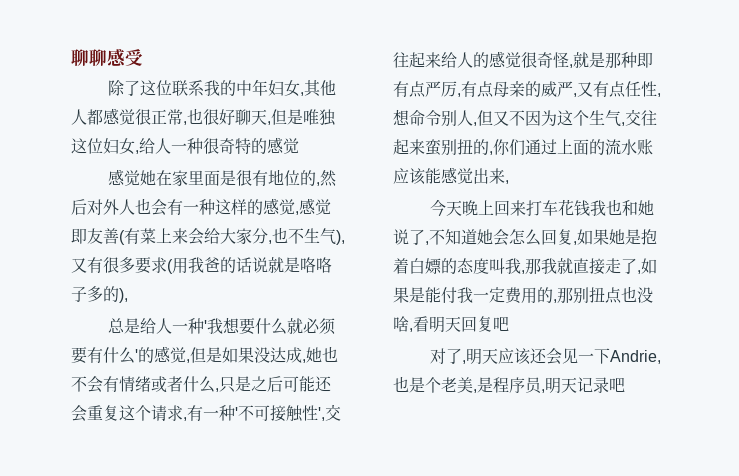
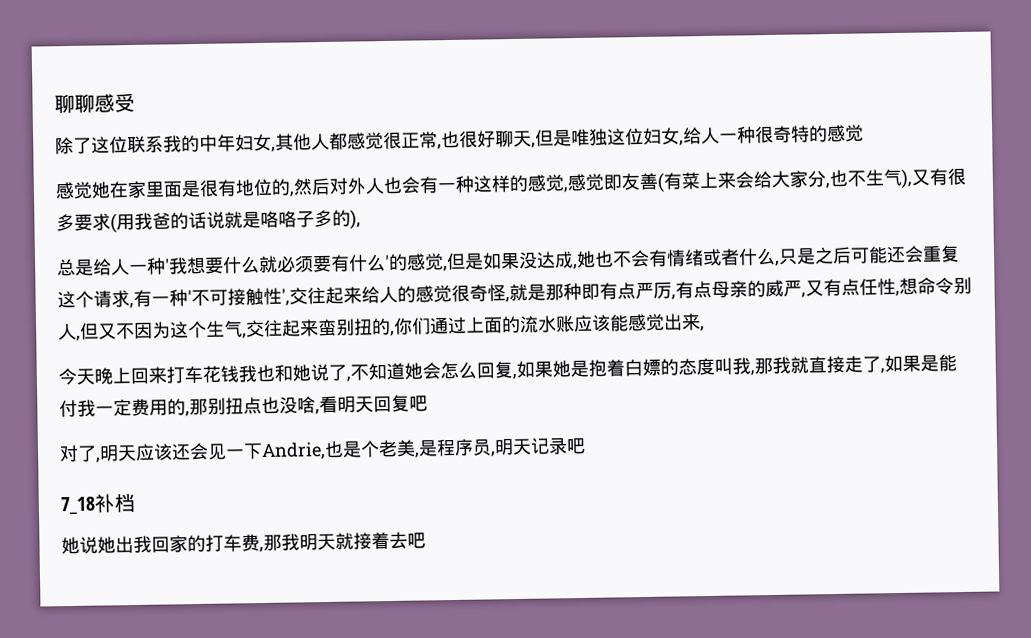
+ 7_18补档
+ 她说她出我回家的打车费,那我明天就接着去吧

